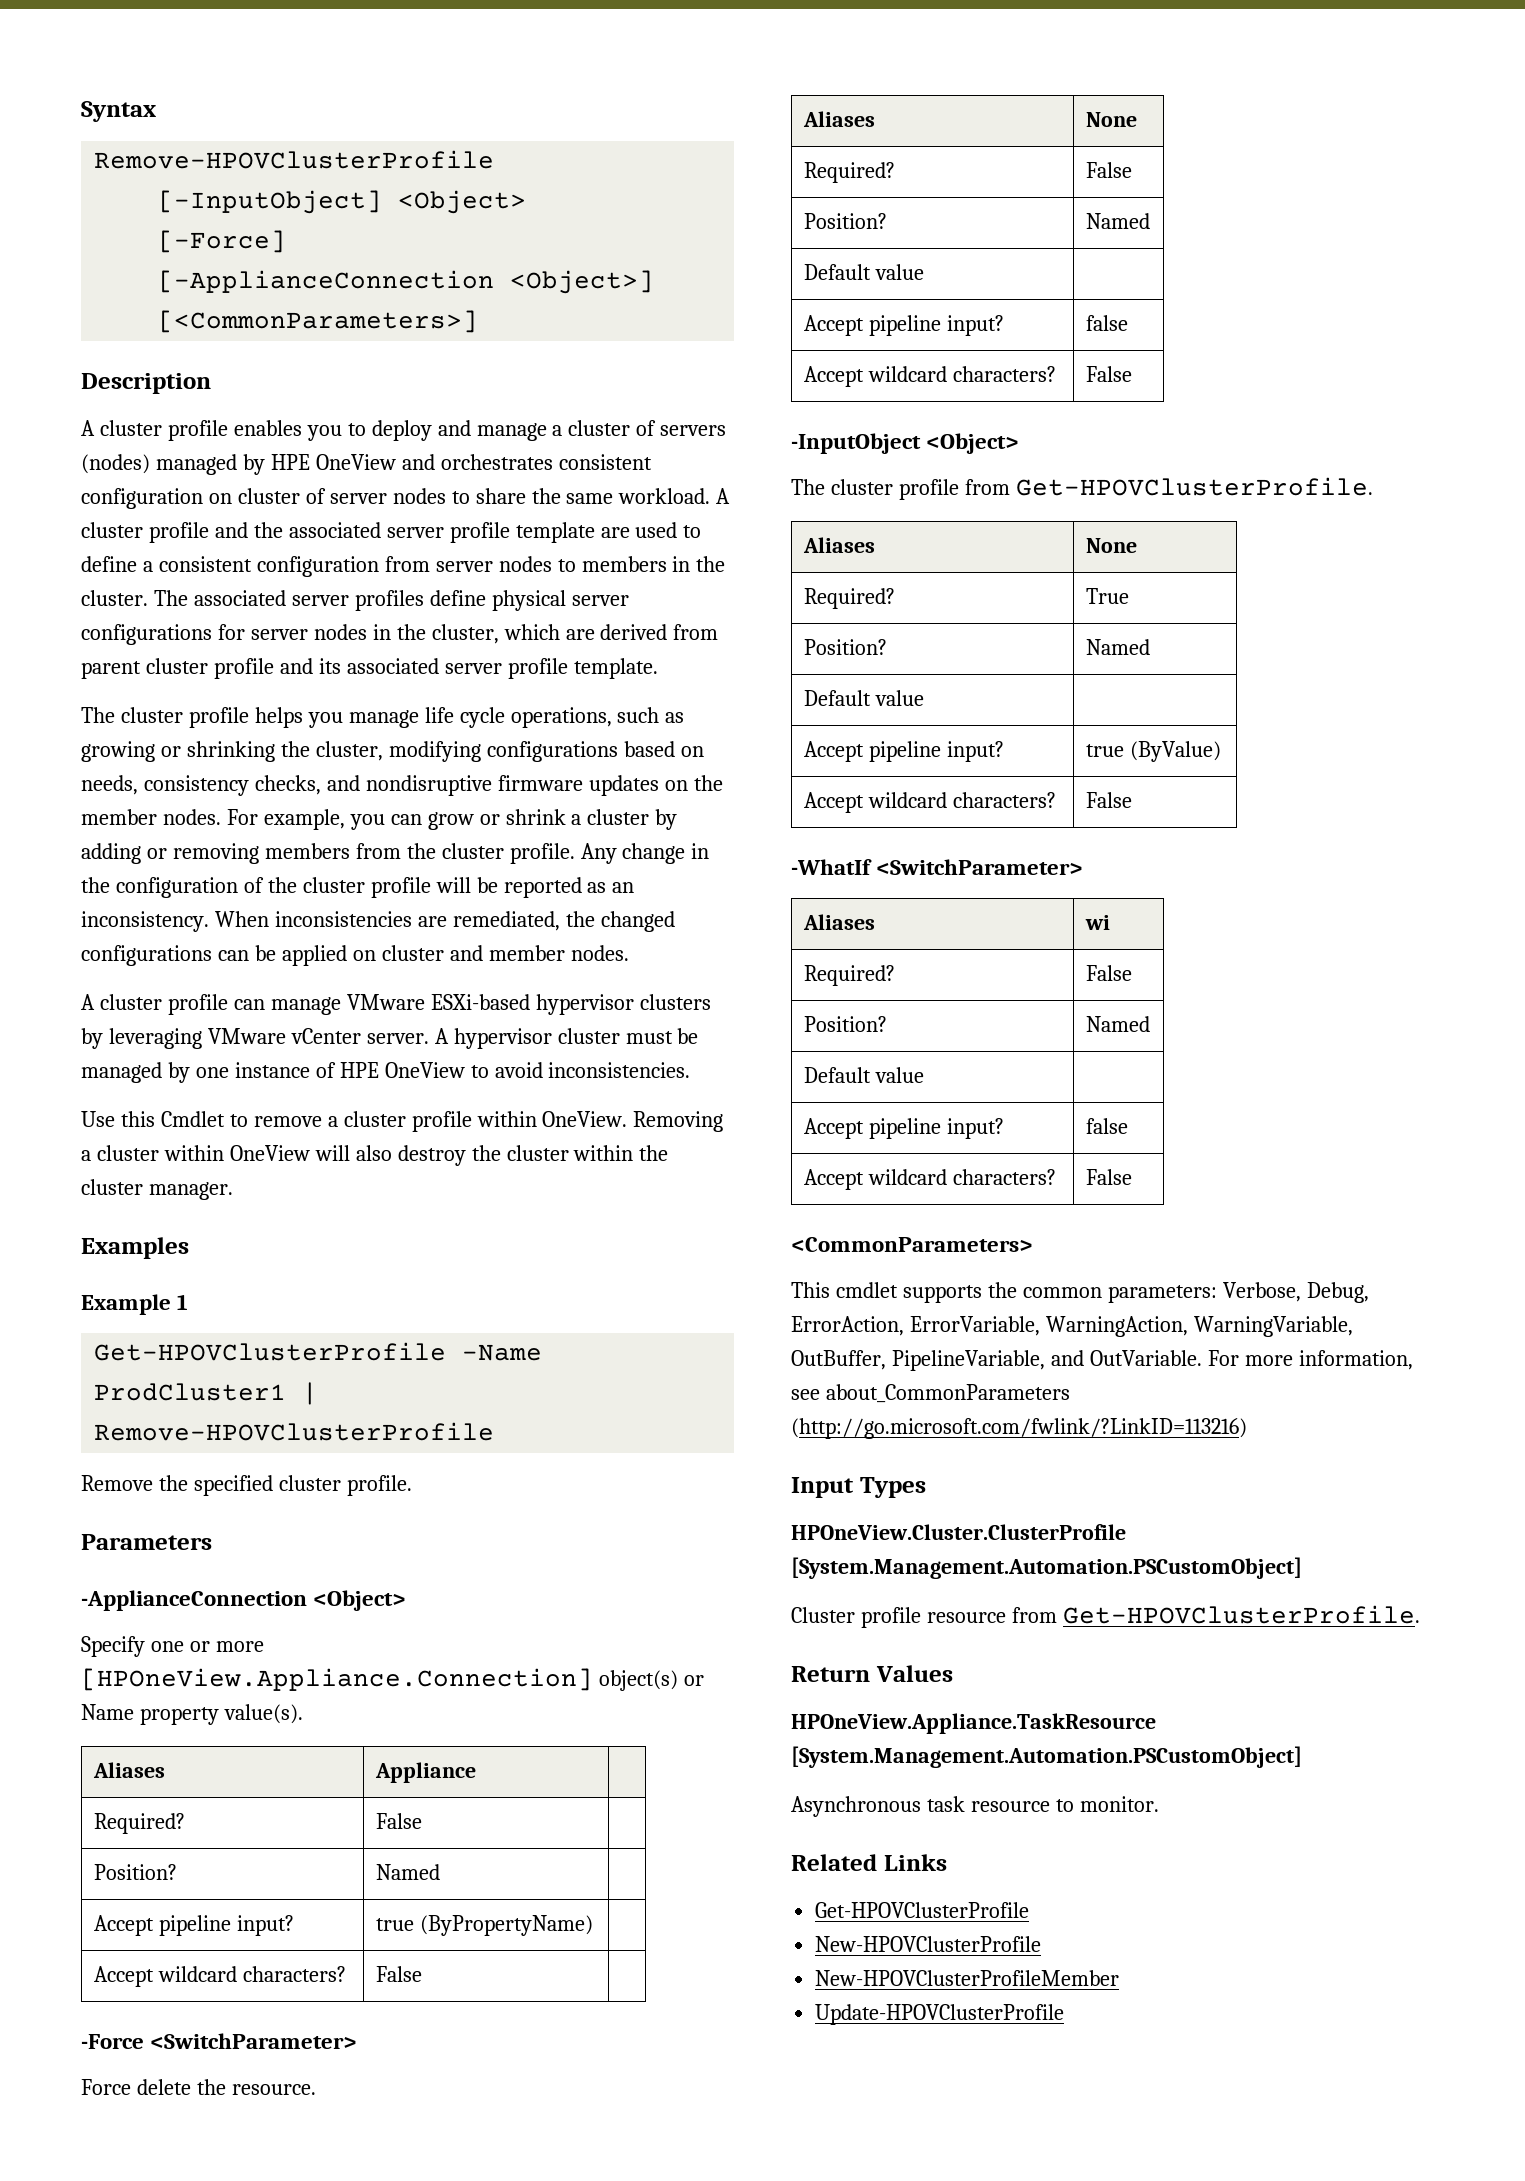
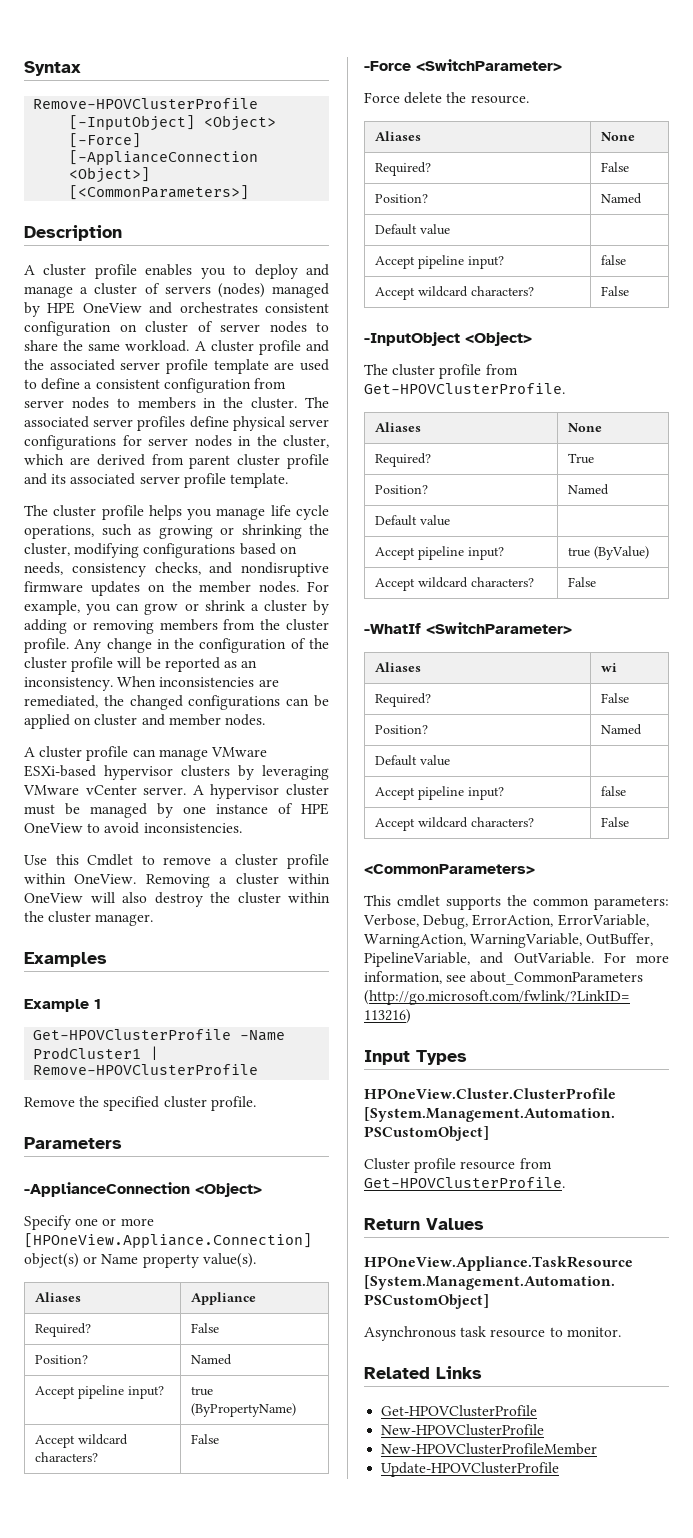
- Aliases | Appliance |
- Required? | False |
- Position? | Named |
+ Aliases | Appliance
+ Required? | False
+ Position? | Named
- Accept pipeline input? | true (ByPropertyName) |
- Accept wildcard characters? | False |
+ Accept pipeline input? | true (ByPropertyName)
+ Accept wildcard characters? | False

